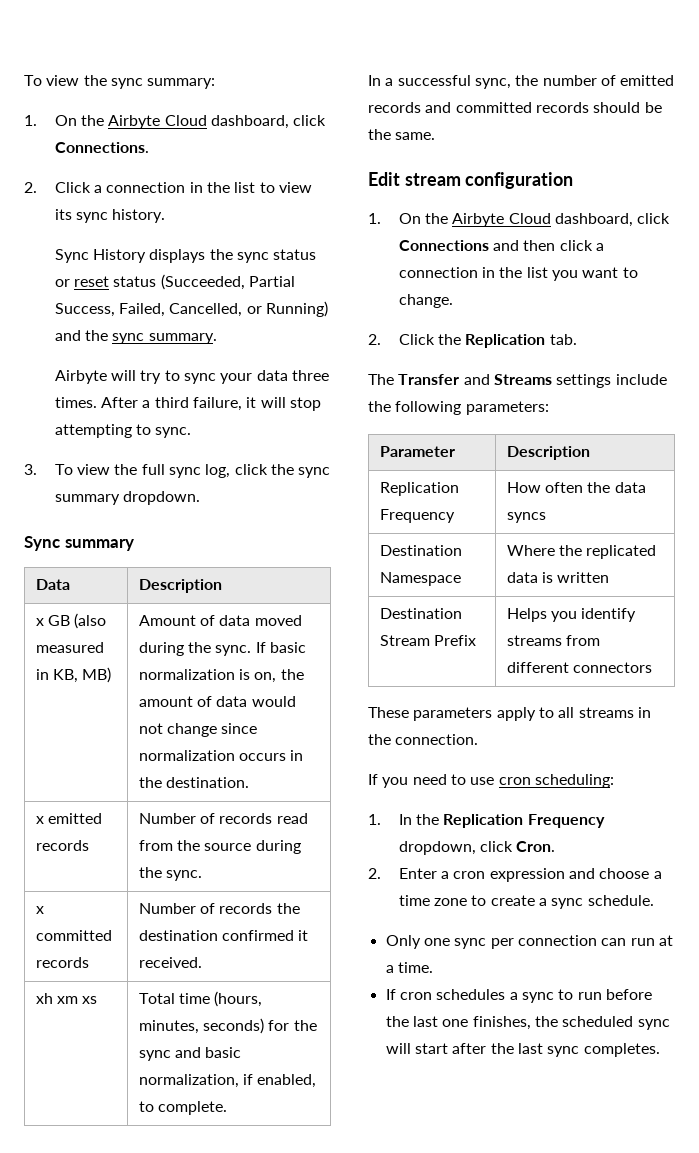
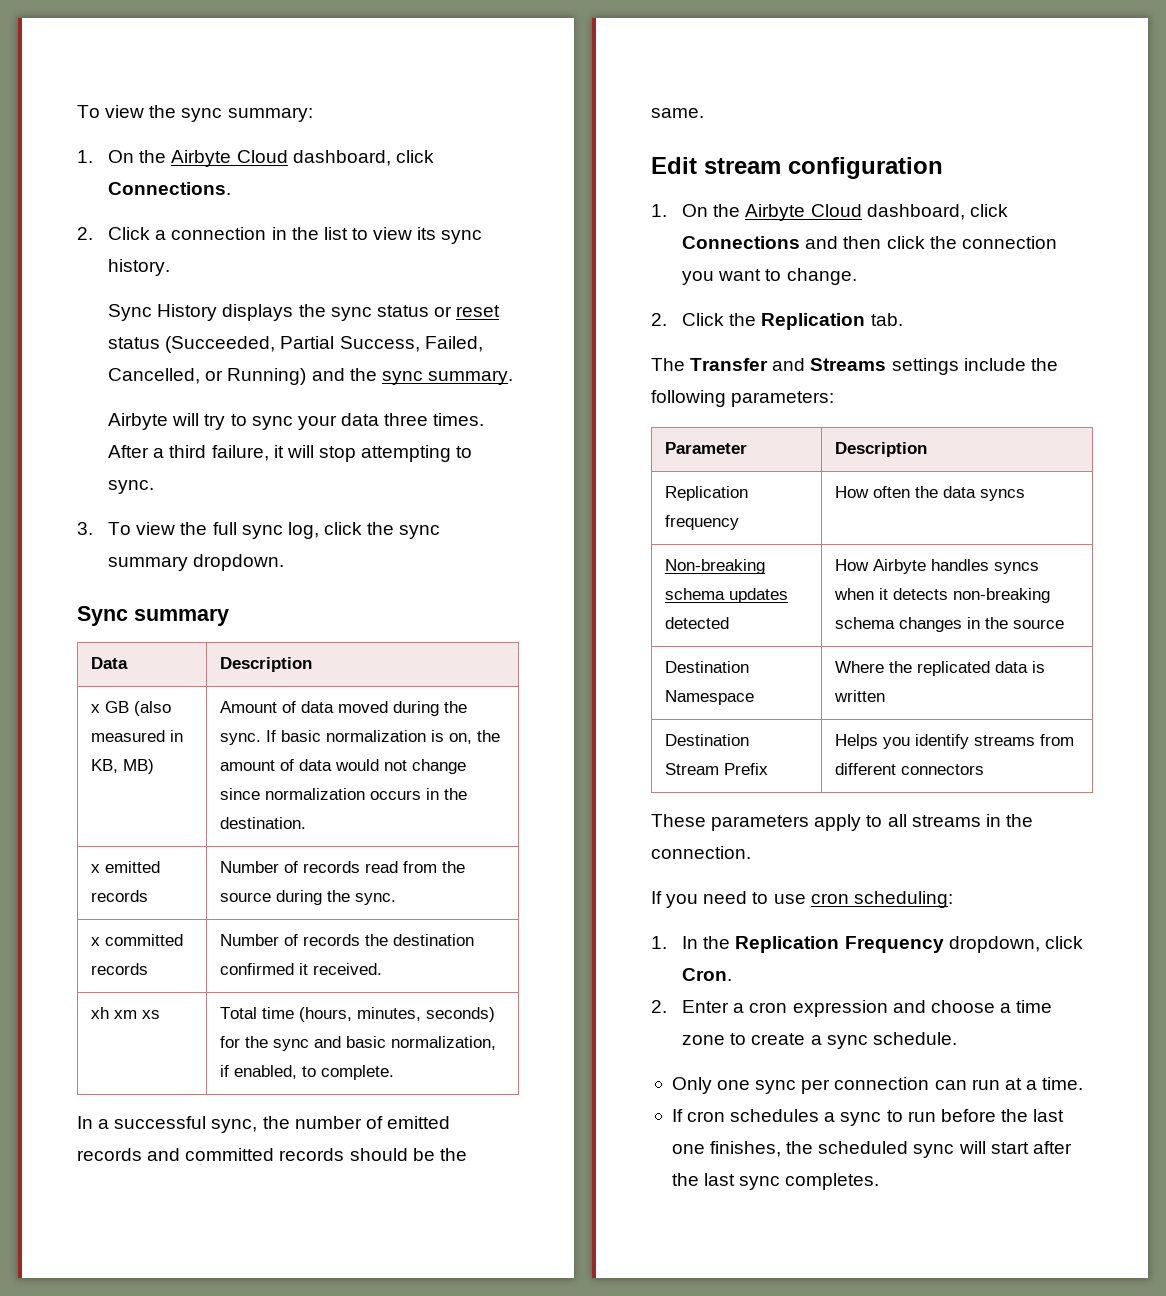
- 1. On the Airbyte Cloud dashboard, click Connections and then click a connection in the list you want to change.
+ 1. On the Airbyte Cloud dashboard, click Connections and then click the connection you want to change.
- Replication Frequency | How often the data syncs
+ Replication frequency | How often the data syncs
+ Non-breaking schema updates detected | How Airbyte handles syncs when it detects non-breaking schema changes in the source

